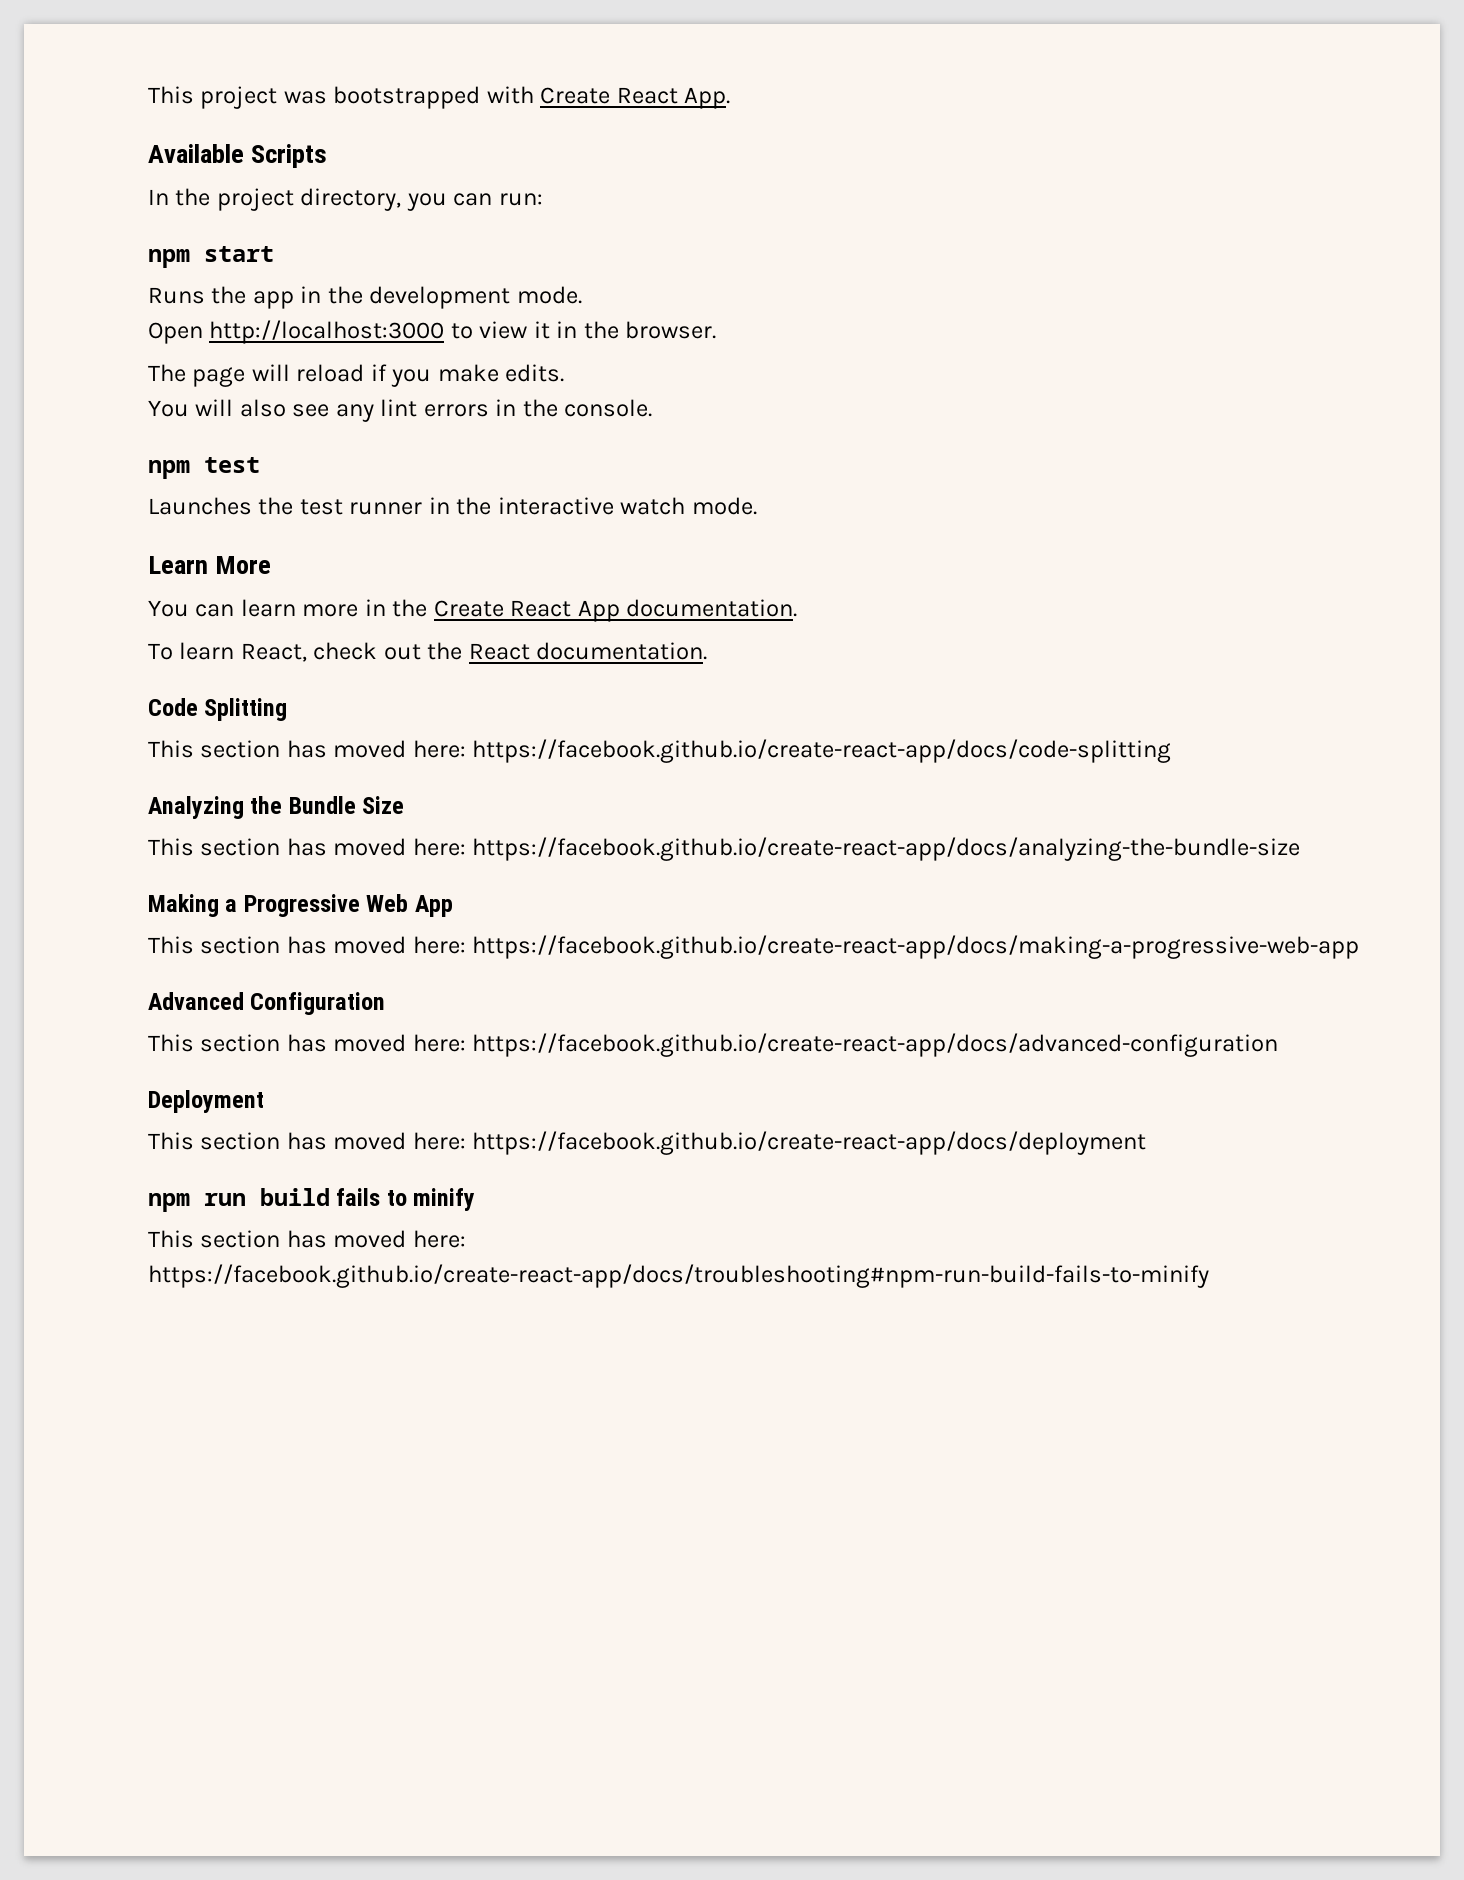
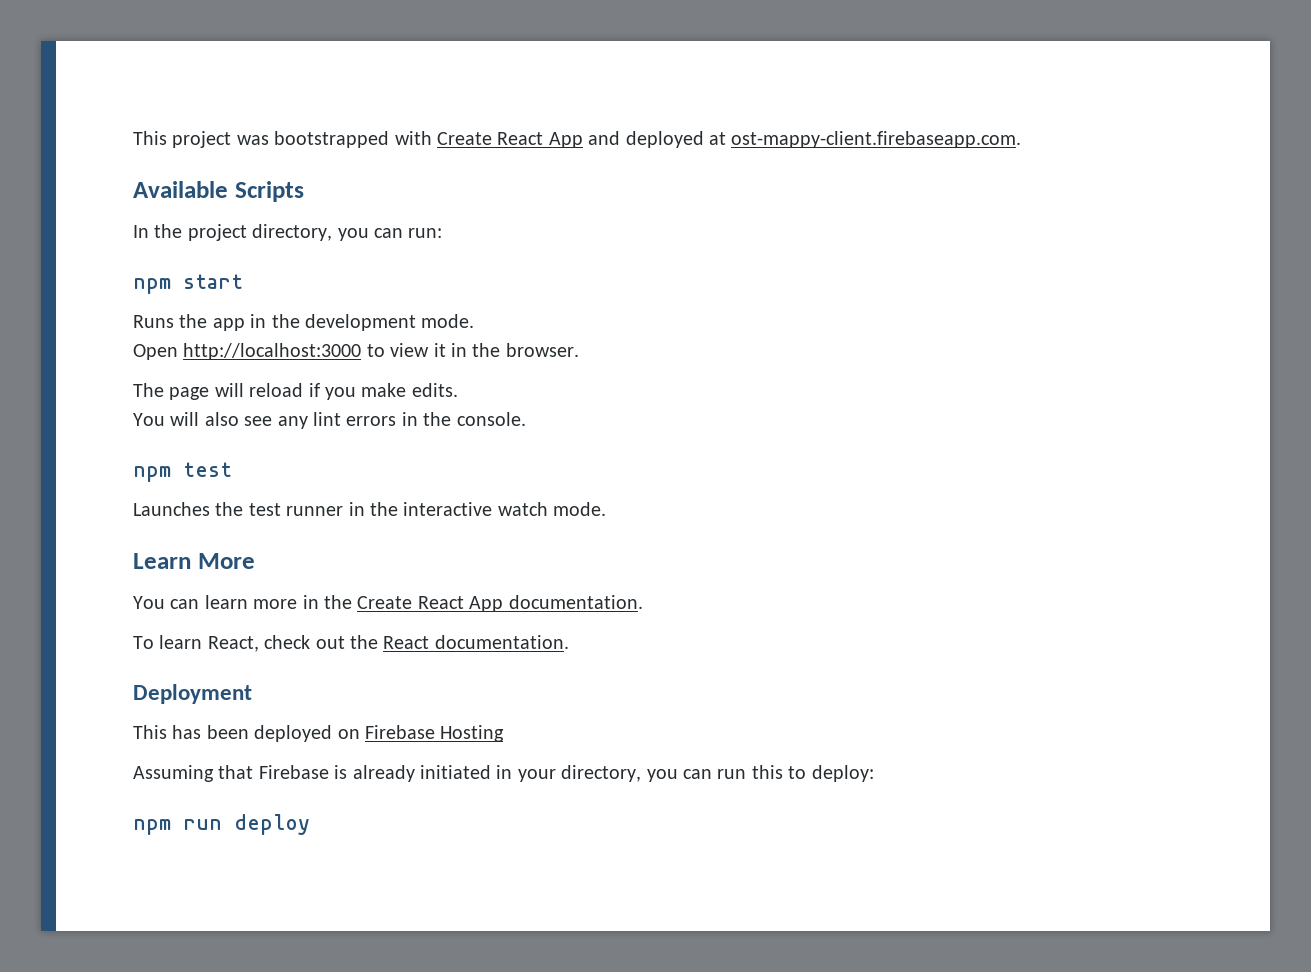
- This project was bootstrapped with Create React App.
+ This project was bootstrapped with Create React App and deployed at ost-mappy-client.firebaseapp.com.
- Code Splitting
- This section has moved here: https://facebook.github.io/create-react-app/docs/code-splitting
- Analyzing the Bundle Size
- This section has moved here: https://facebook.github.io/create-react-app/docs/analyzing-the-bundle-size
- Making a Progressive Web App
- This section has moved here: https://facebook.github.io/create-react-app/docs/making-a-progressive-web-app
- Advanced Configuration
- This section has moved here: https://facebook.github.io/create-react-app/docs/advanced-configuration
  Deployment
- This section has moved here: https://facebook.github.io/create-react-app/docs/deployment
- npm run build fails to minify
- This section has moved here: https://facebook.github.io/create-react-app/docs/troubleshooting#npm-run-build-fails-to-minify
+ This has been deployed on Firebase Hosting
+ Assuming that Firebase is already initiated in your directory, you can run this to deploy:
+ npm run deploy

